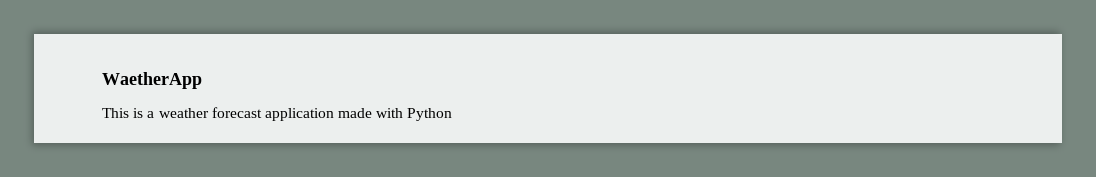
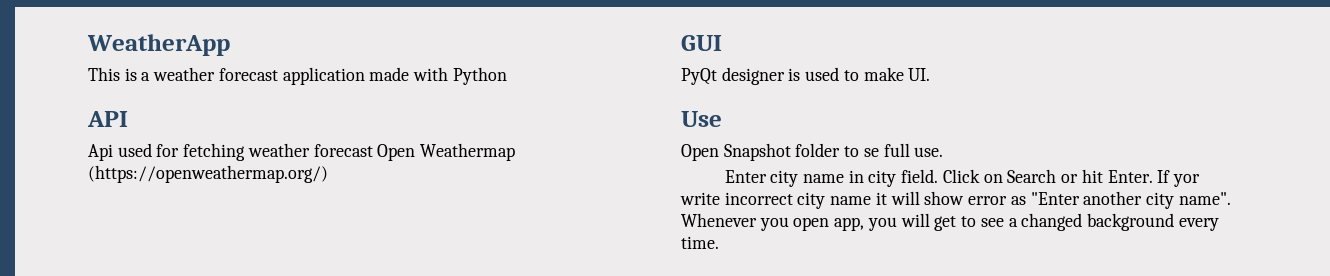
- WaetherApp
+ WeatherApp
+ API
+ Api used for fetching weather forecast Open Weathermap (https://openweathermap.org/)
+ GUI
+ PyQt designer is used to make UI.
+ Use
+ Open Snapshot folder to se full use.
+ Enter city name in city field. Click on Search or hit Enter. If yor write incorrect city name it will show error as "Enter another city name". Whenever you open app, you will get to see a changed background every time.

